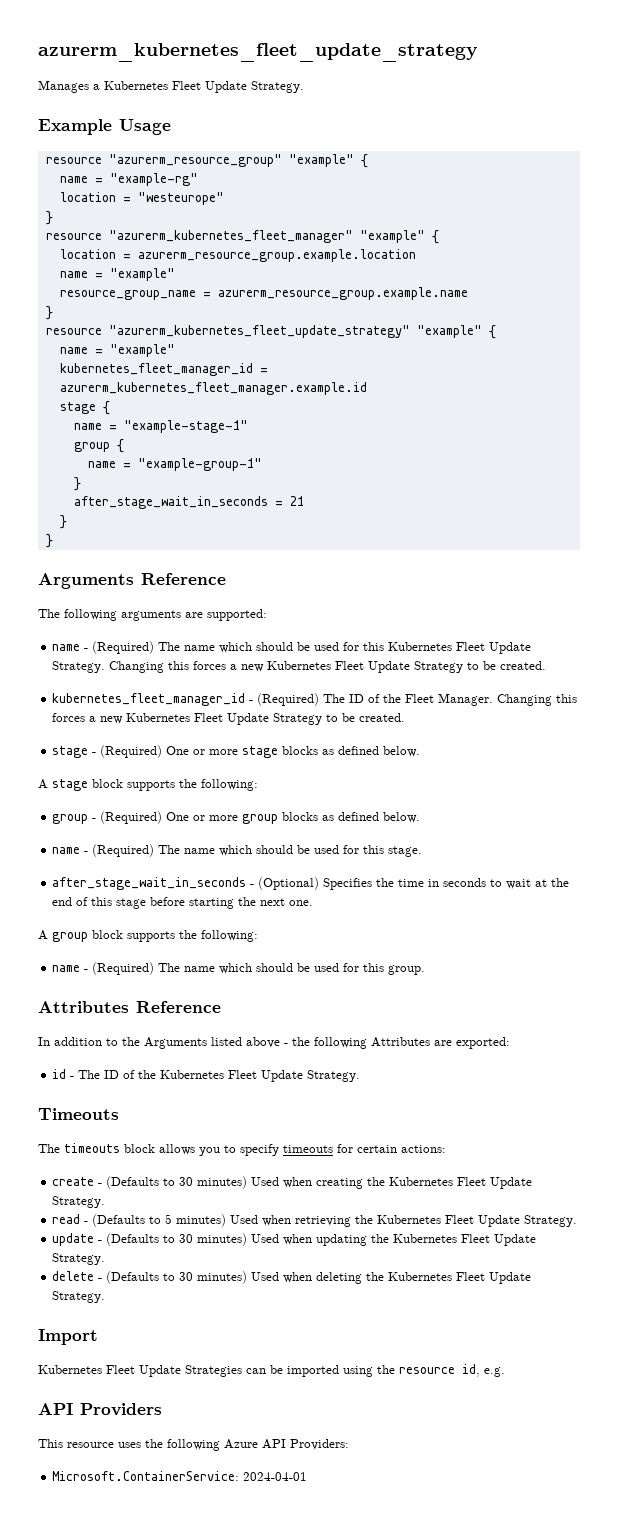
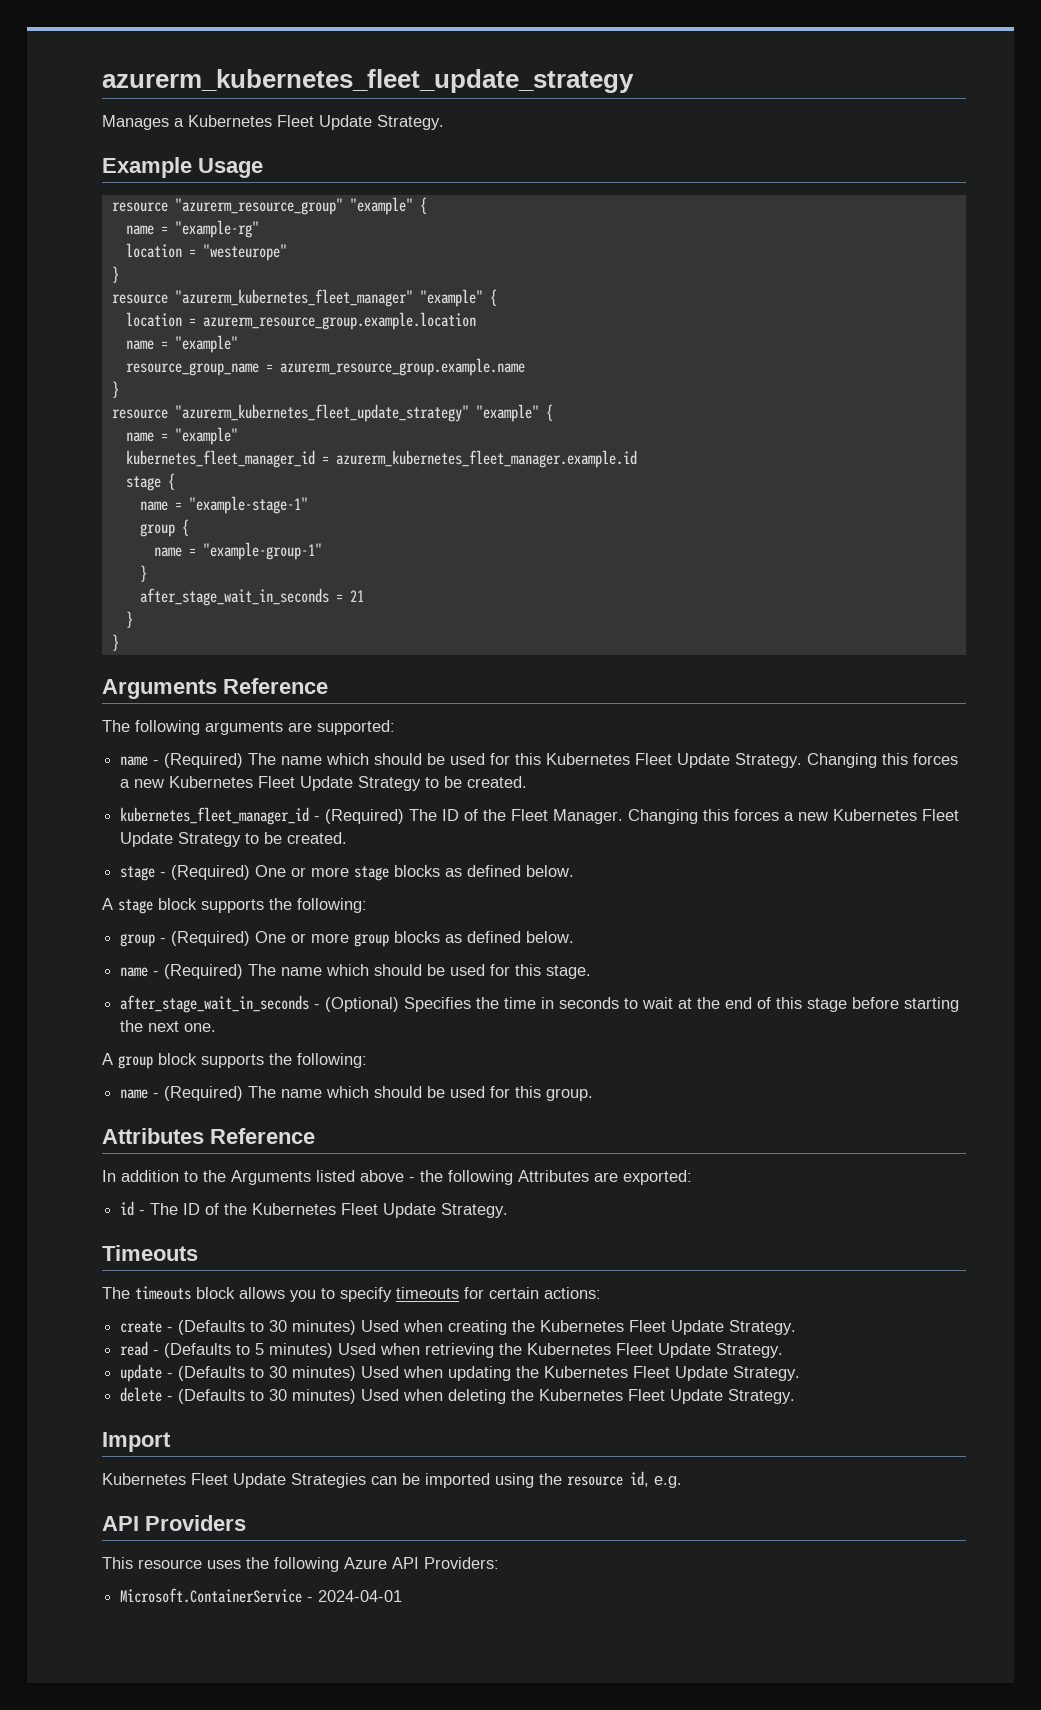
- Microsoft.ContainerService: 2024-04-01
+ Microsoft.ContainerService - 2024-04-01

